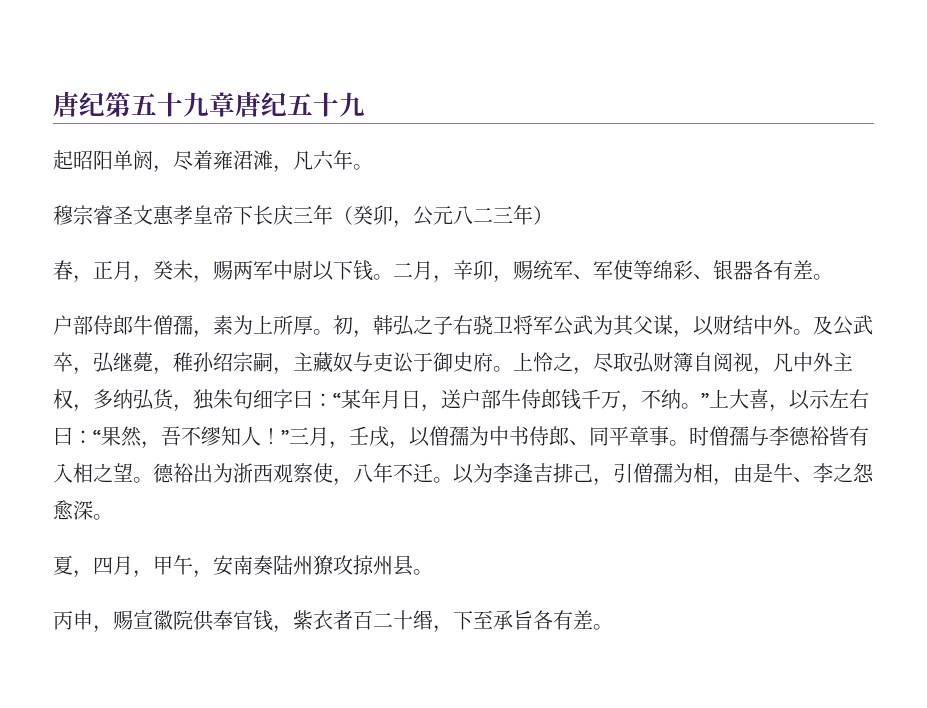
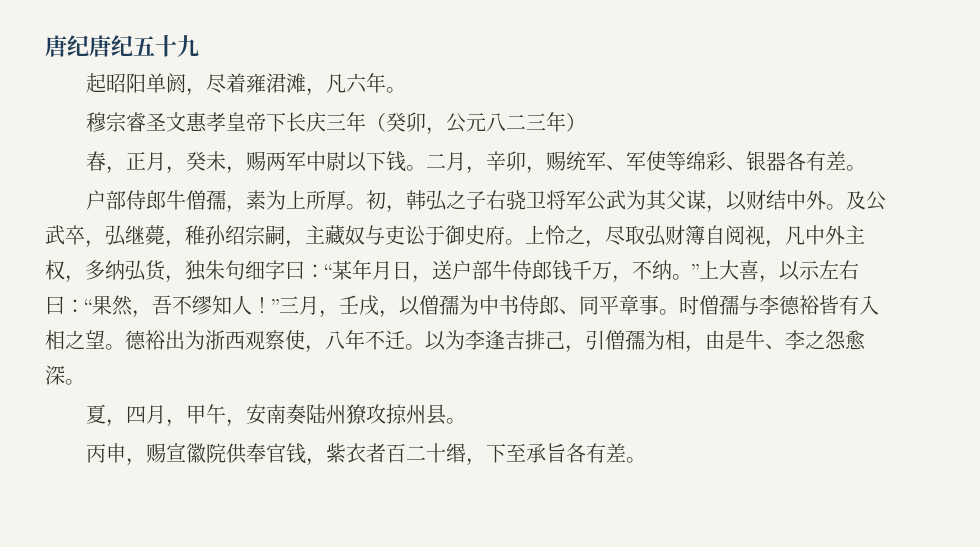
- 唐纪第五十九章唐纪五十九
+ 唐纪唐纪五十九

